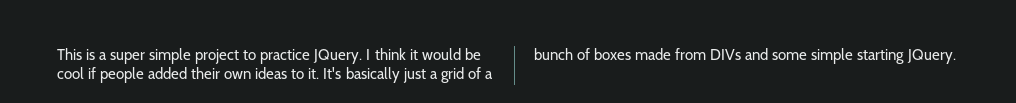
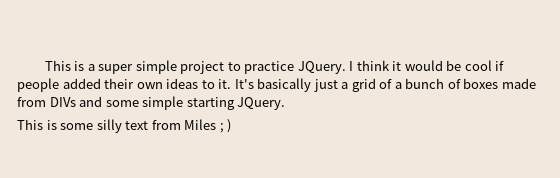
+ This is some silly text from Miles ; )

